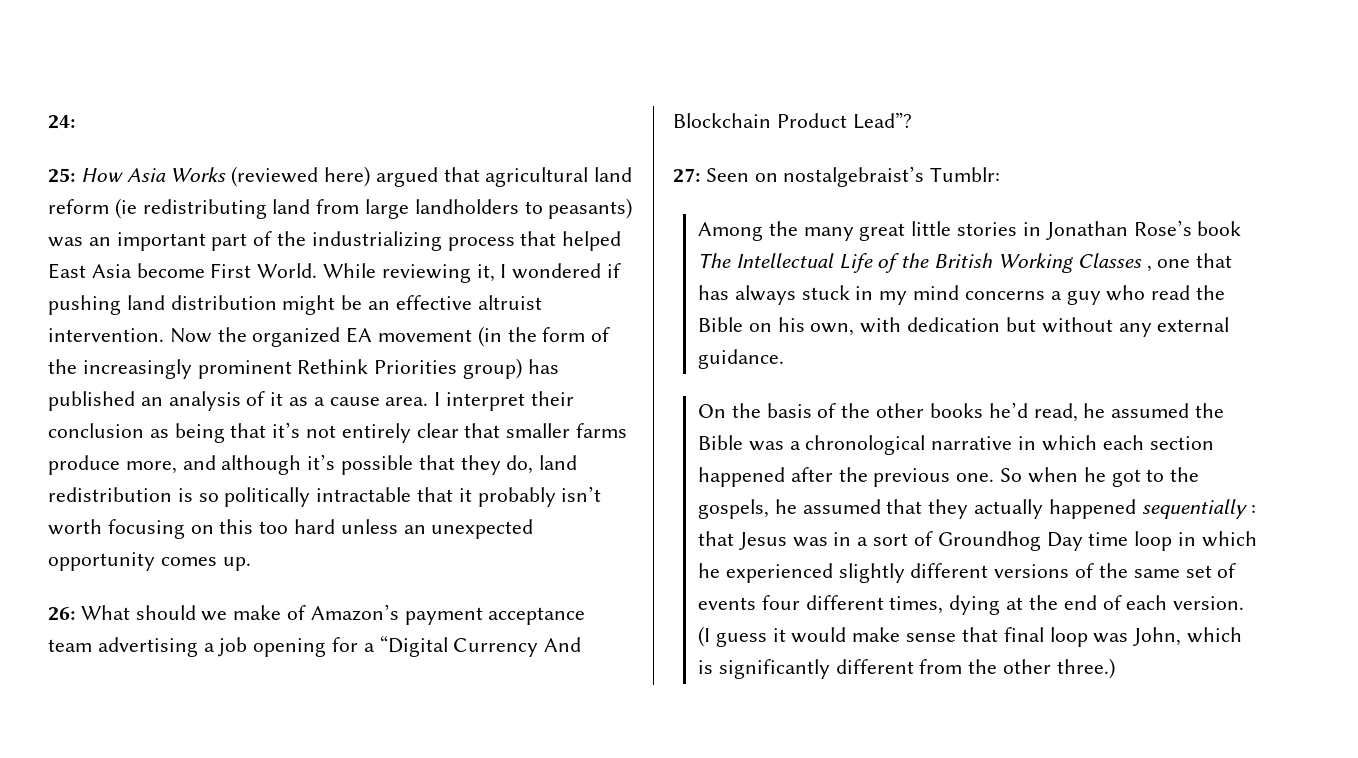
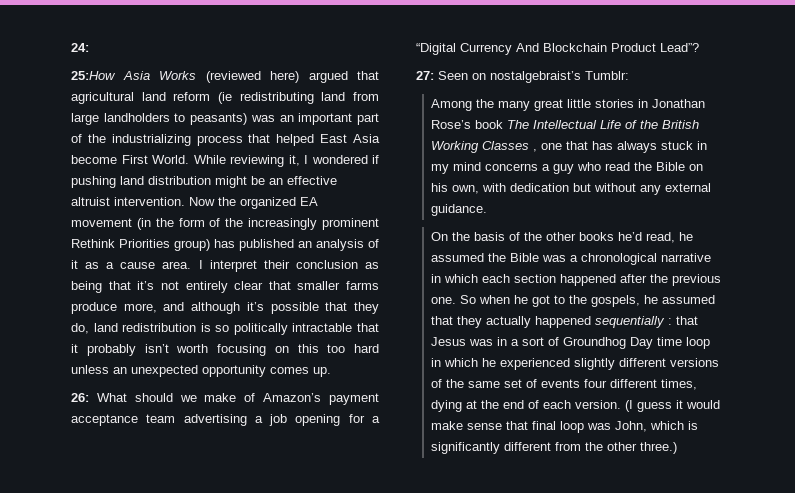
- 25: How Asia Works (reviewed here) argued that agricultural land reform (ie redistributing land from large landholders to peasants) was an important part of the industrializing process that helped East Asia become First World.
+ 25:How Asia Works (reviewed here) argued that agricultural land reform (ie redistributing land from large landholders to peasants) was an important part of the industrializing process that helped East Asia become First World.

